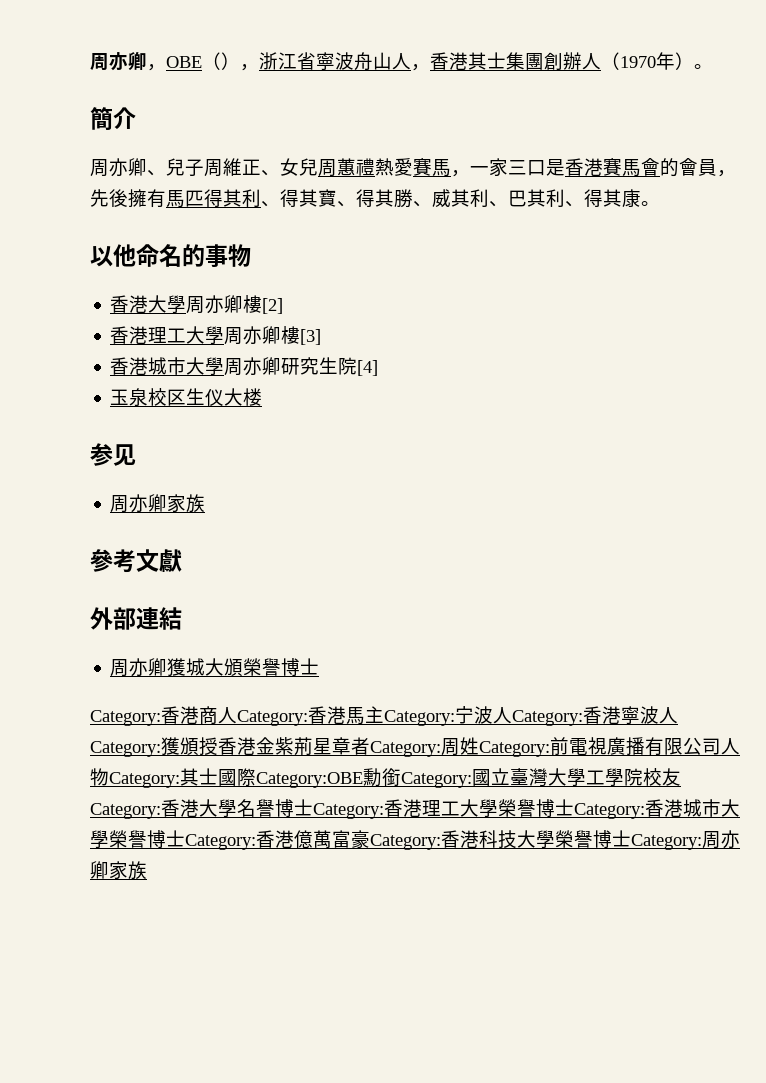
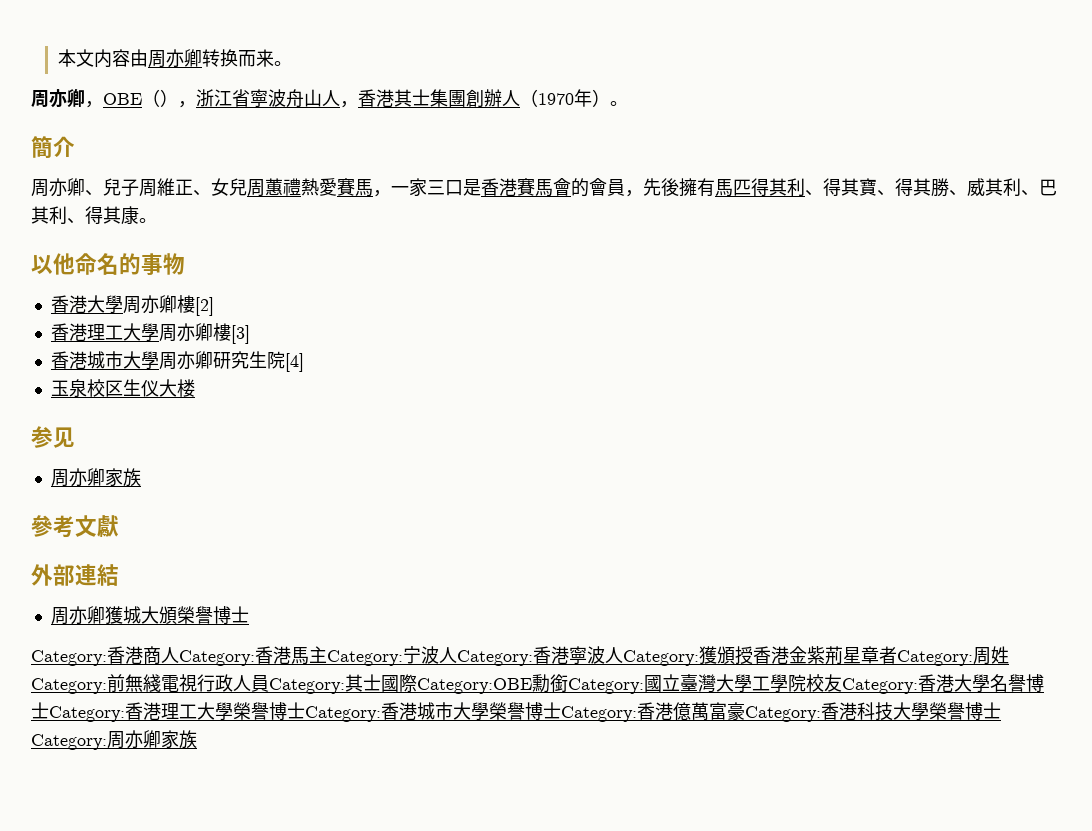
+ 本文内容由周亦卿转换而来。
- 前電視廣播有限公司人物Category:
+ 前無綫電視行政人員Category:

